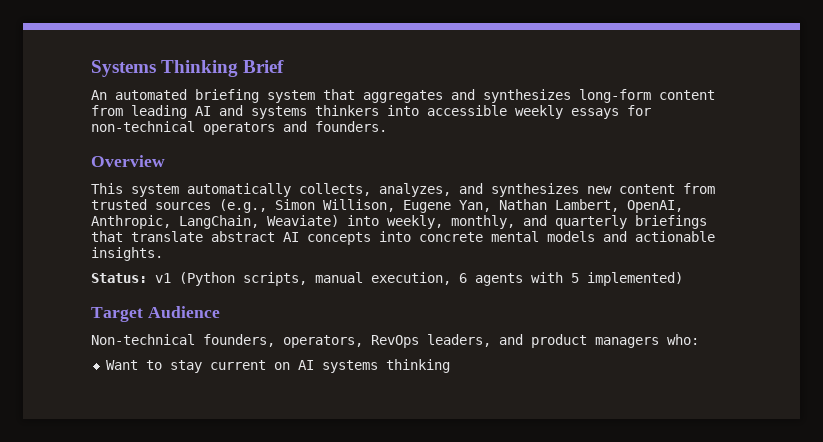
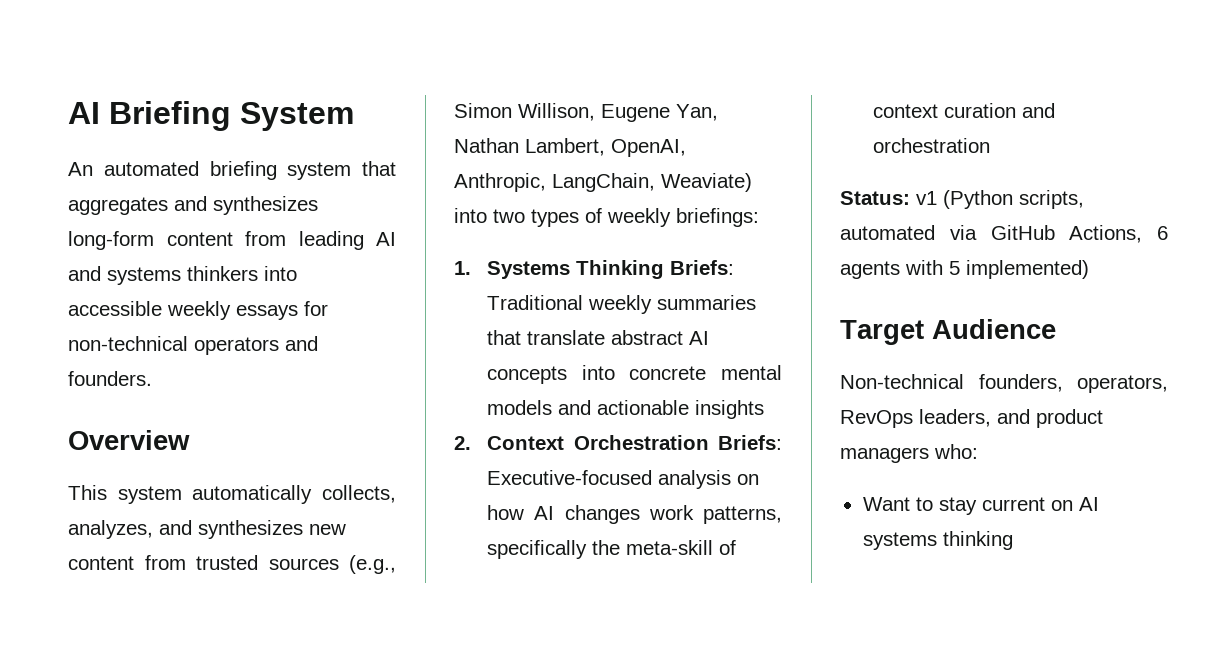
- Systems Thinking Brief
+ AI Briefing System
- This system automatically collects, analyzes, and synthesizes new content from trusted sources (e.g., Simon Willison, Eugene Yan, Nathan Lambert, OpenAI, Anthropic, LangChain, Weaviate) into weekly, monthly, and quarterly briefings that translate abstract AI concepts into concrete mental models and actionable insights.
+ This system automatically collects, analyzes, and synthesizes new content from trusted sources (e.g., Simon Willison, Eugene Yan, Nathan Lambert, OpenAI, Anthropic, LangChain, Weaviate) into two types of weekly briefings:
+ 1. Systems Thinking Briefs: Traditional weekly summaries that translate abstract AI concepts into concrete mental models and actionable insights
+ 2. Context Orchestration Briefs: Executive-focused analysis on how AI changes work patterns, specifically the meta-skill of context curation and orchestration
- Status: v1 (Python scripts, manual execution, 6 agents with 5 implemented)
+ Status: v1 (Python scripts, automated via GitHub Actions, 6 agents with 5 implemented)

